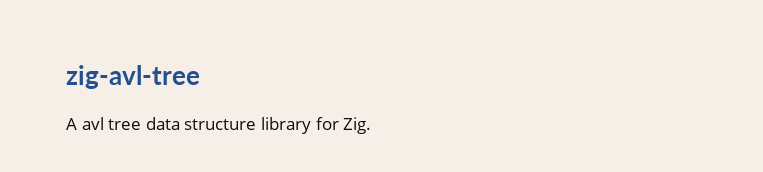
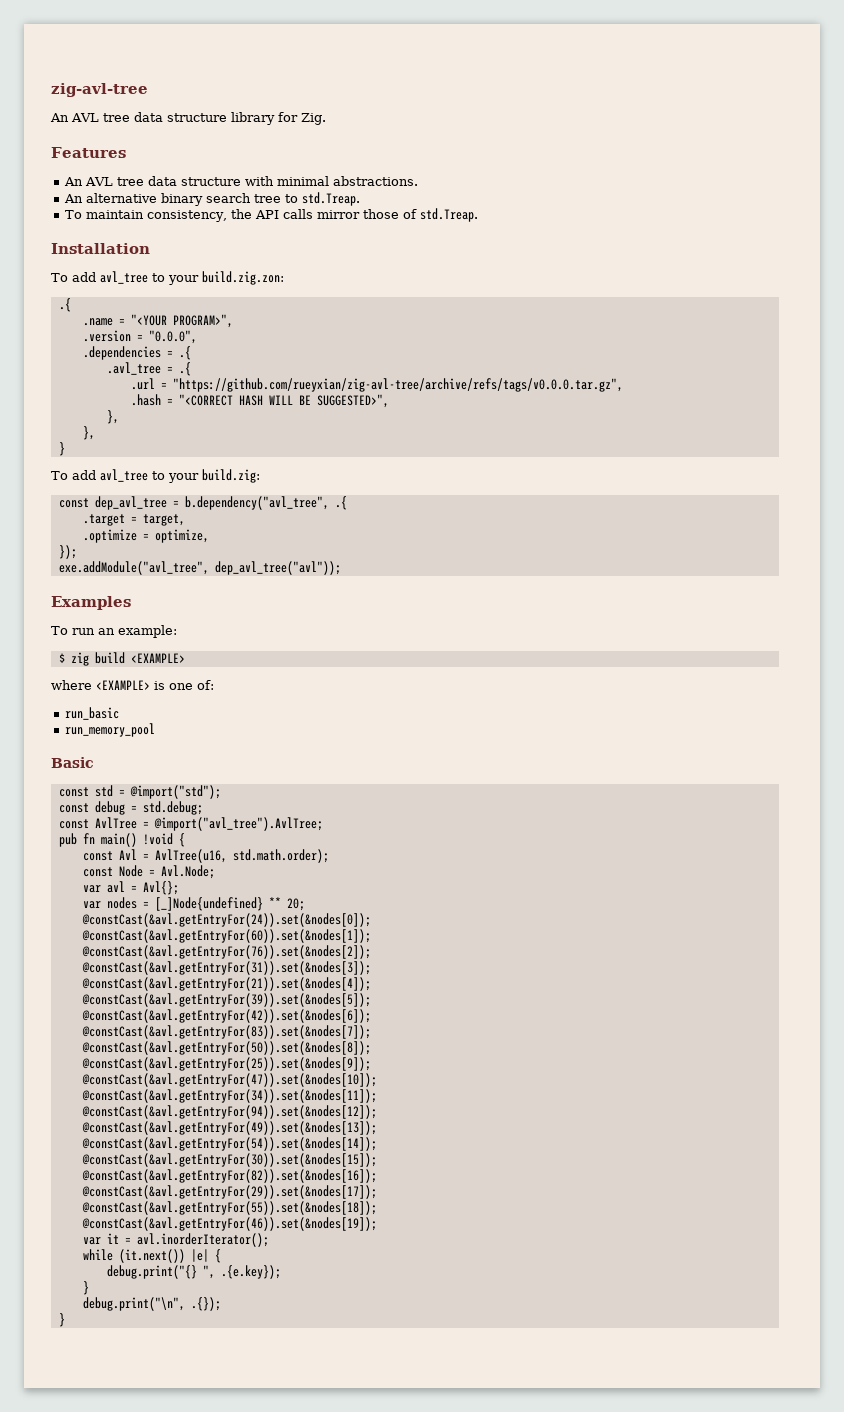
- A avl tree data structure library for Zig.
+ An AVL tree data structure library for Zig.
+ Features
+ An AVL tree data structure with minimal abstractions.
+ An alternative binary search tree to std.Treap.
+ To maintain consistency, the API calls mirror those of std.Treap.
+ Installation
+ To add avl_tree to your build.zig.zon:
+ .{
+ .name = "<YOUR PROGRAM>",
+ .version = "0.0.0",
+ .dependencies = .{
+ .avl_tree = .{
+ .url = "https://github.com/rueyxian/zig-avl-tree/archive/refs/tags/v0.0.0.tar.gz",
+ .hash = "<CORRECT HASH WILL BE SUGGESTED>",
+ },
+ },
+ }
+ To add avl_tree to your build.zig:
+ const dep_avl_tree = b.dependency("avl_tree", .{
+ .target = target,
+ .optimize = optimize,
+ });
+ exe.addModule("avl_tree", dep_avl_tree("avl"));
+ Examples
+ To run an example:
+ $ zig build <EXAMPLE>
+ where <EXAMPLE> is one of:
+ run_basic
+ run_memory_pool
+ Basic
+ const std = @import("std");
+ const debug = std.debug;
+ const AvlTree = @import("avl_tree").AvlTree;
+ pub fn main() !void {
+ const Avl = AvlTree(u16, std.math.order);
+ const Node = Avl.Node;
+ var avl = Avl{};
+ var nodes = [_]Node{undefined} ** 20;
+ @constCast(&avl.getEntryFor(24)).set(&nodes[0]);
+ @constCast(&avl.getEntryFor(60)).set(&nodes[1]);
+ @constCast(&avl.getEntryFor(76)).set(&nodes[2]);
+ @constCast(&avl.getEntryFor(31)).set(&nodes[3]);
+ @constCast(&avl.getEntryFor(21)).set(&nodes[4]);
+ @constCast(&avl.getEntryFor(39)).set(&nodes[5]);
+ @constCast(&avl.getEntryFor(42)).set(&nodes[6]);
+ @constCast(&avl.getEntryFor(83)).set(&nodes[7]);
+ @constCast(&avl.getEntryFor(50)).set(&nodes[8]);
+ @constCast(&avl.getEntryFor(25)).set(&nodes[9]);
+ @constCast(&avl.getEntryFor(47)).set(&nodes[10]);
+ @constCast(&avl.getEntryFor(34)).set(&nodes[11]);
+ @constCast(&avl.getEntryFor(94)).set(&nodes[12]);
+ @constCast(&avl.getEntryFor(49)).set(&nodes[13]);
+ @constCast(&avl.getEntryFor(54)).set(&nodes[14]);
+ @constCast(&avl.getEntryFor(30)).set(&nodes[15]);
+ @constCast(&avl.getEntryFor(82)).set(&nodes[16]);
+ @constCast(&avl.getEntryFor(29)).set(&nodes[17]);
+ @constCast(&avl.getEntryFor(55)).set(&nodes[18]);
+ @constCast(&avl.getEntryFor(46)).set(&nodes[19]);
+ var it = avl.inorderIterator();
+ while (it.next()) |e| {
+ debug.print("{} ", .{e.key});
+ }
+ debug.print("\n", .{});
+ }

